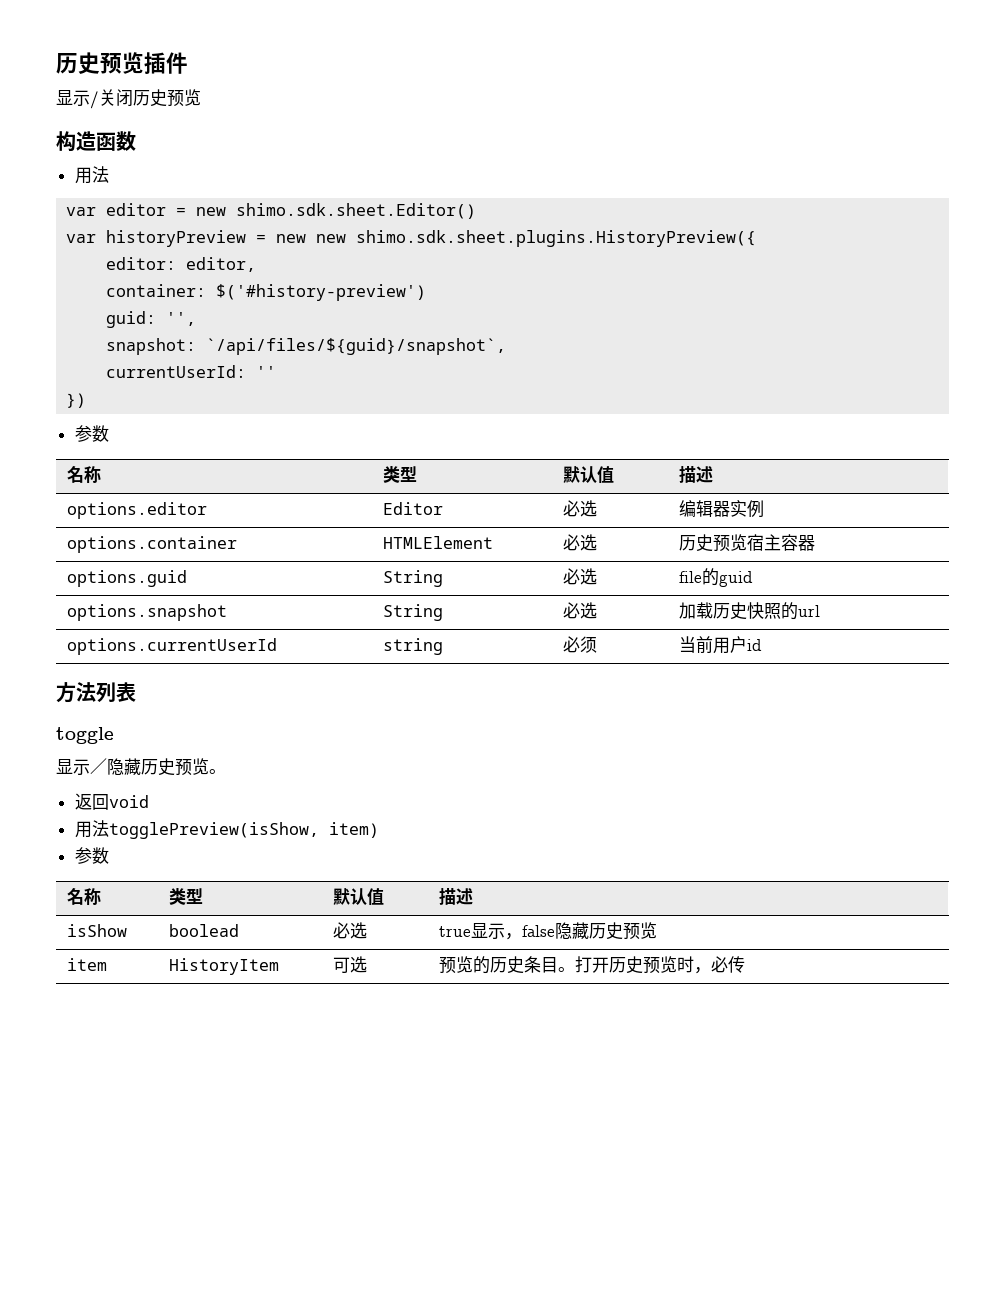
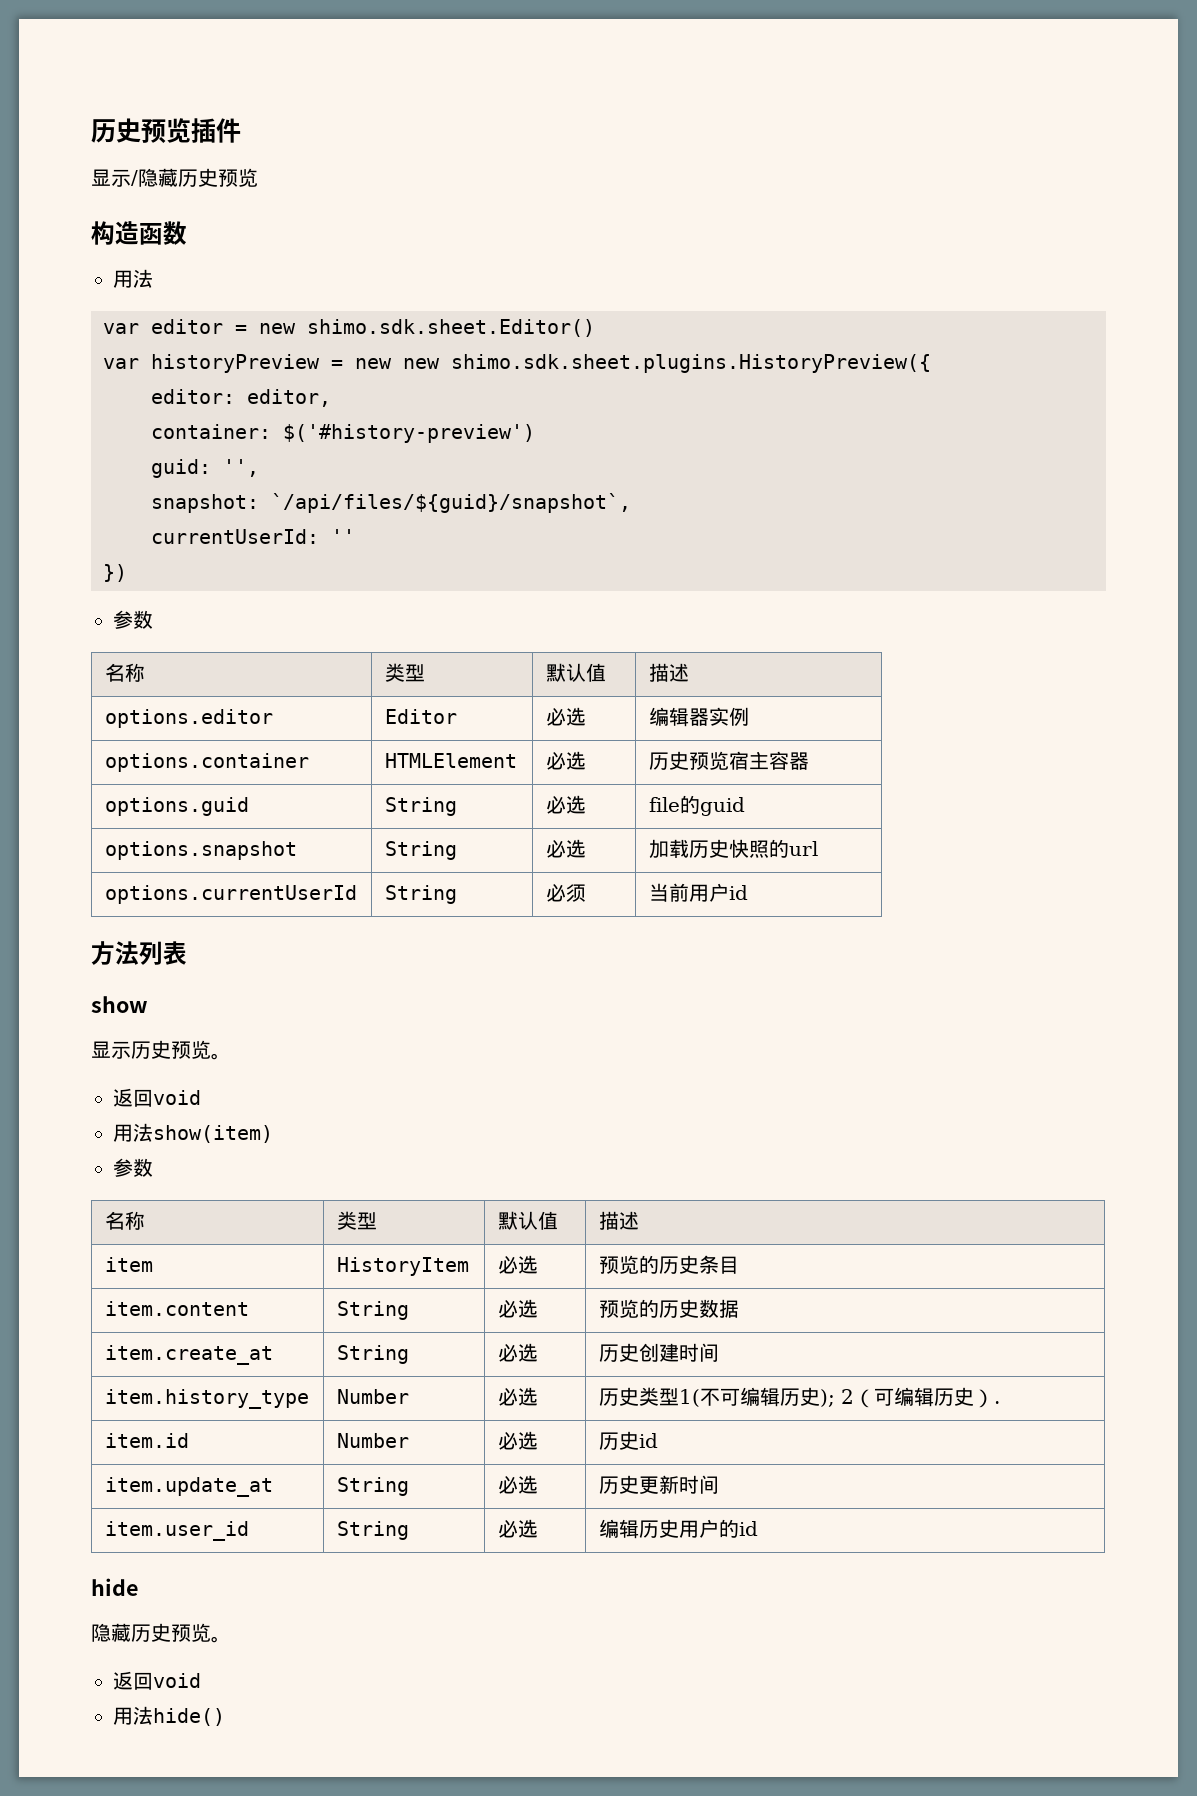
- 显示/关闭历史预览
+ 显示/隐藏历史预览
- options.currentUserId | string | 必须 | 当前用户id
+ options.currentUserId | String | 必须 | 当前用户id
- toggle
- 显示／隐藏历史预览。
+ show
+ 显示历史预览。
  返回void
- 用法togglePreview(isShow, item)
+ 用法show(item)
  参数
  名称 | 类型 | 默认值 | 描述
- isShow | boolead | 必选 | true显示，false隐藏历史预览
- item | HistoryItem | 可选 | 预览的历史条目。打开历史预览时，必传
+ item | HistoryItem | 必选 | 预览的历史条目
+ item.content | String | 必选 | 预览的历史数据
+ item.create_at | String | 必选 | 历史创建时间
+ item.history_type | Number | 必选 | 历史类型1(不可编辑历史); 2（可编辑历史）.
+ item.id | Number | 必选 | 历史id
+ item.update_at | String | 必选 | 历史更新时间
+ item.user_id | String | 必选 | 编辑历史用户的id
+ hide
+ 隐藏历史预览。
+ 返回void
+ 用法hide()

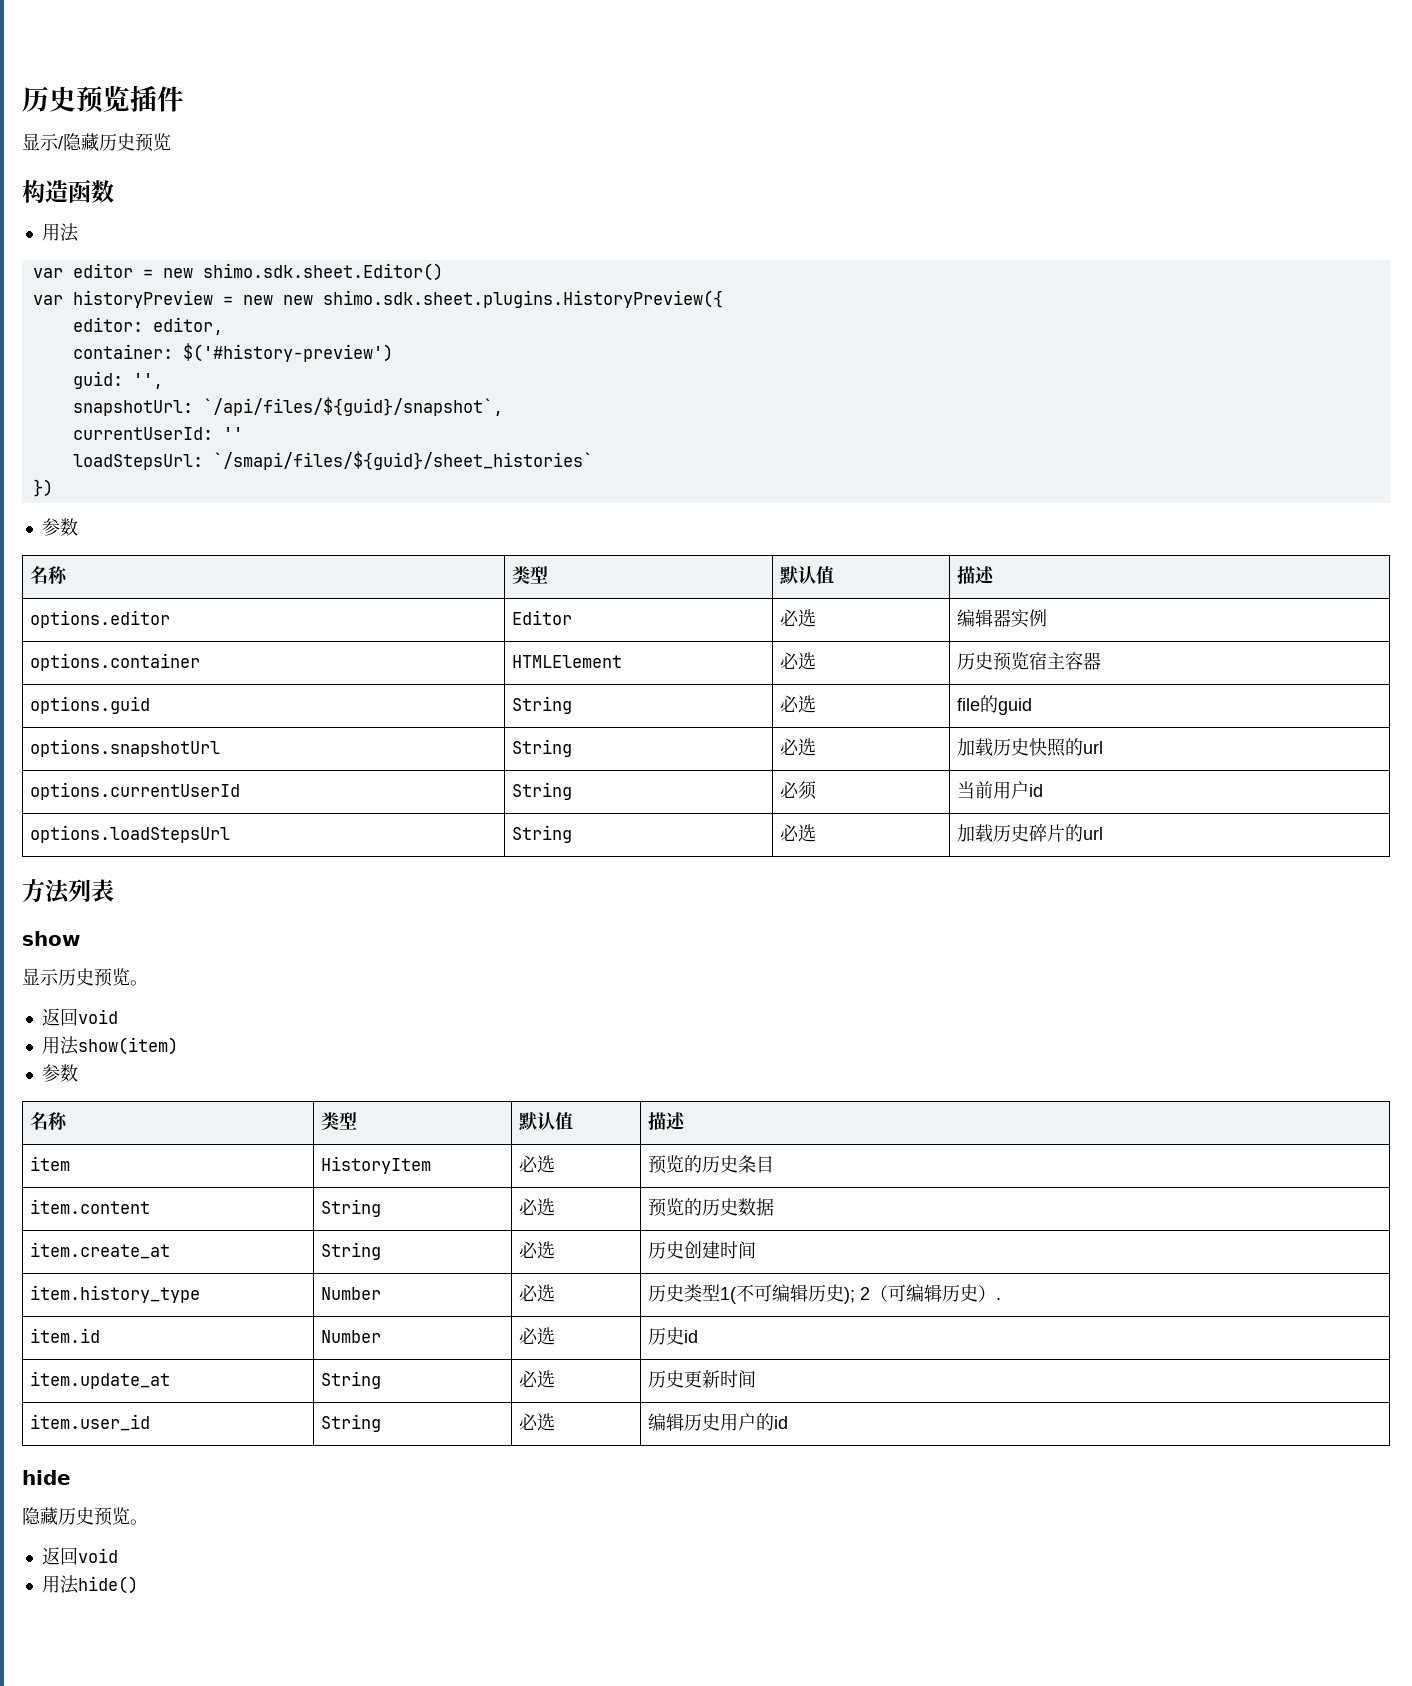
- snapshot: `/api/files/${guid}/snapshot`,
+ snapshotUrl: `/api/files/${guid}/snapshot`,
+ loadStepsUrl: `/smapi/files/${guid}/sheet_histories`
- options.snapshot | String | 必选 | 加载历史快照的url
+ options.snapshotUrl | String | 必选 | 加载历史快照的url
+ options.loadStepsUrl | String | 必选 | 加载历史碎片的url

